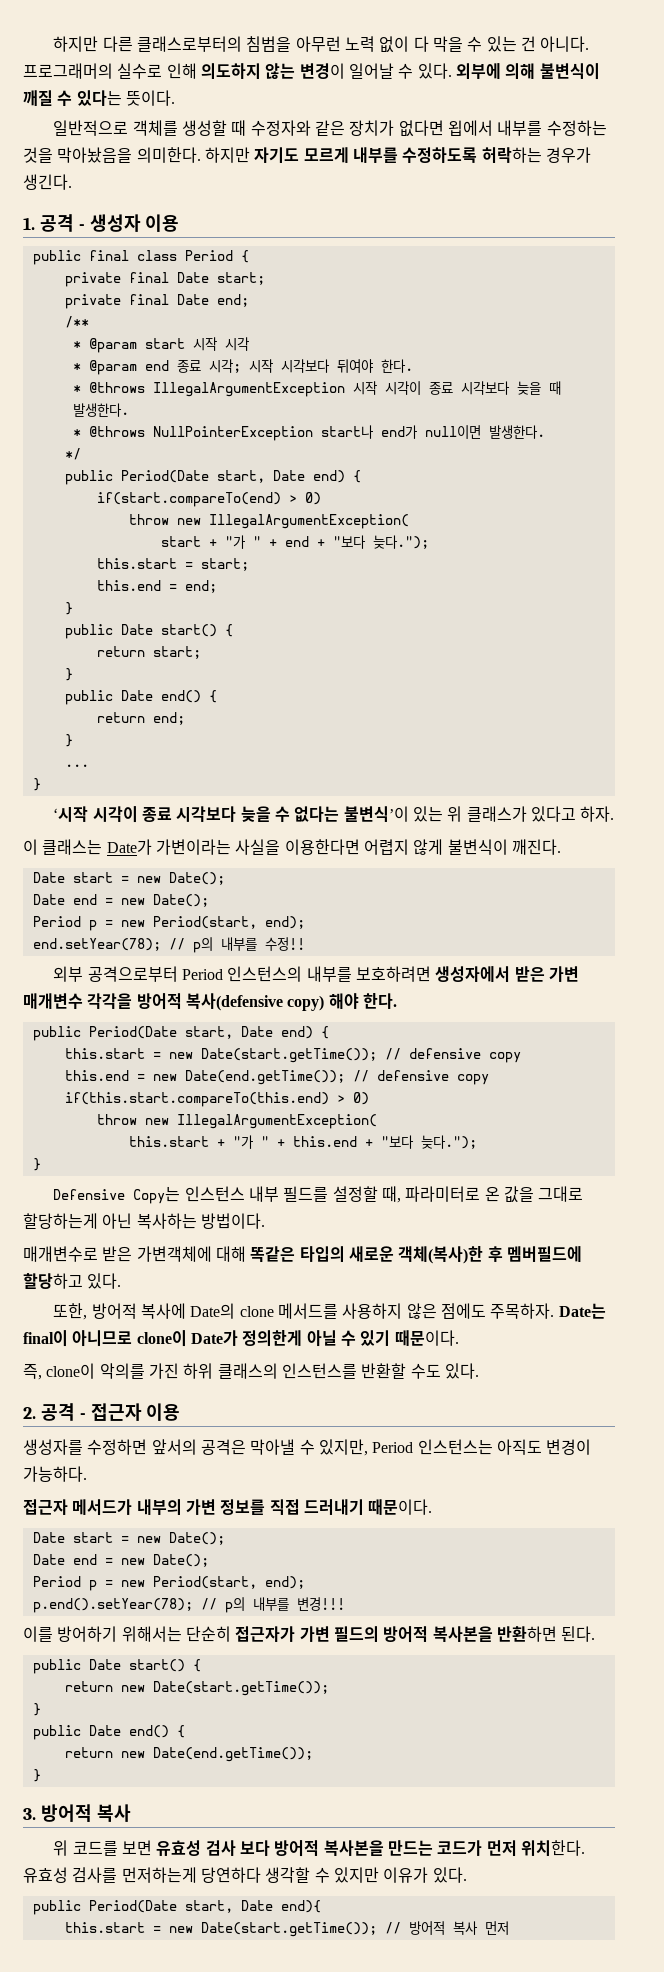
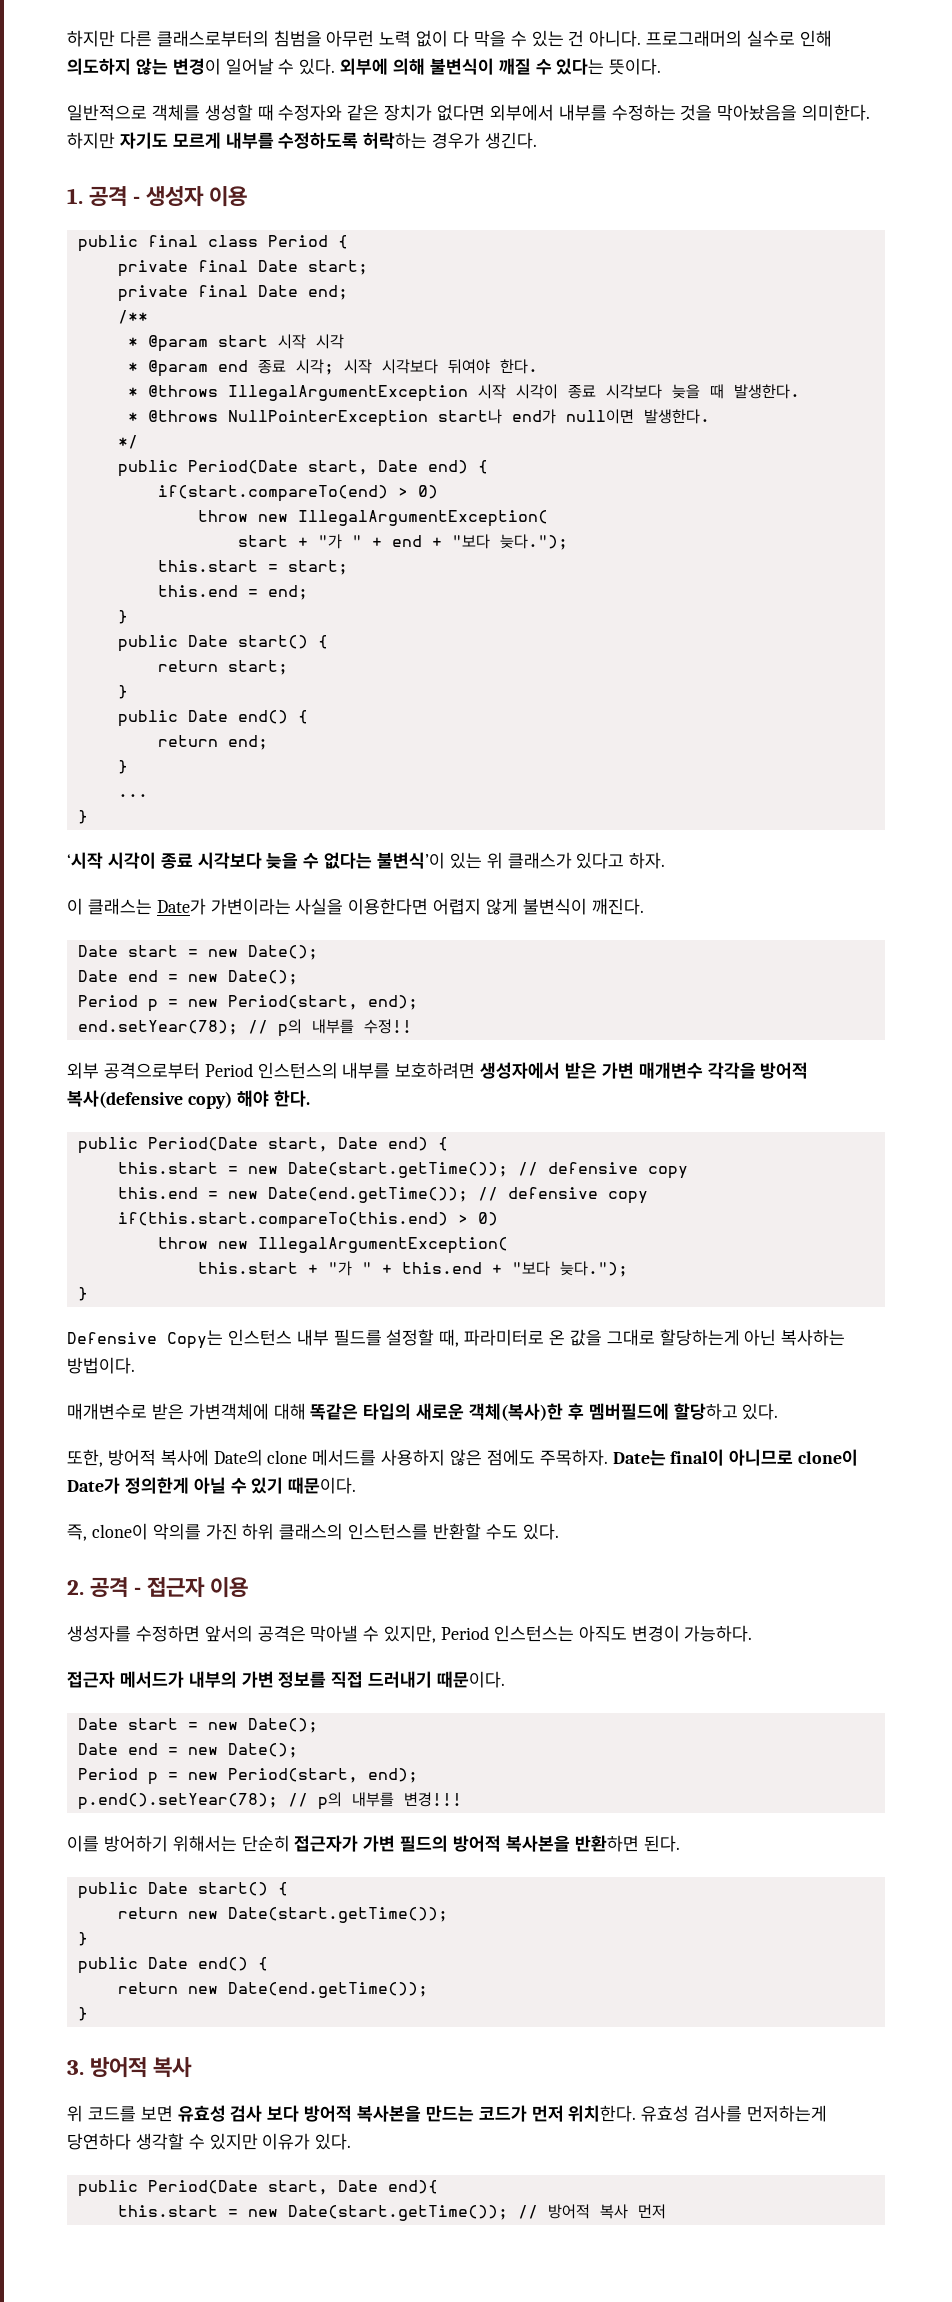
- 일반적으로 객체를 생성할 때 수정자와 같은 장치가 없다면 욉에서 내부를 수정하는 것을 막아놨음을 의미한다.
+ 일반적으로 객체를 생성할 때 수정자와 같은 장치가 없다면 외부에서 내부를 수정하는 것을 막아놨음을 의미한다.

